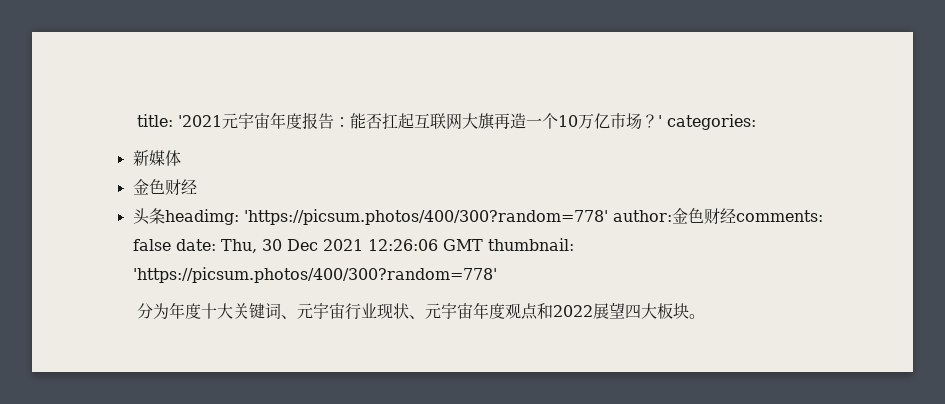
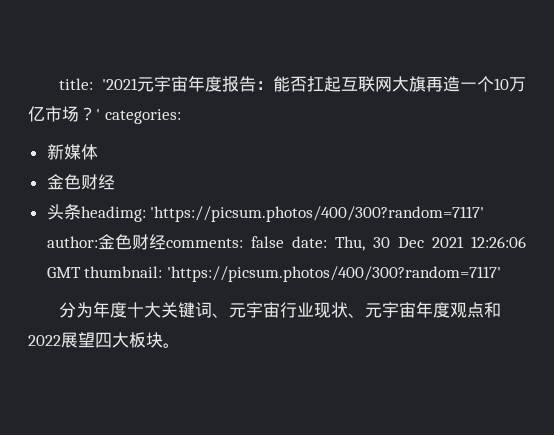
- 头条headimg: 'https://picsum.photos/400/300?random=778' author:金色财经comments: false date: Thu, 30 Dec 2021 12:26:06 GMT thumbnail: 'https://picsum.photos/400/300?random=778'
+ 头条headimg: 'https://picsum.photos/400/300?random=7117' author:金色财经comments: false date: Thu, 30 Dec 2021 12:26:06 GMT thumbnail: 'https://picsum.photos/400/300?random=7117'

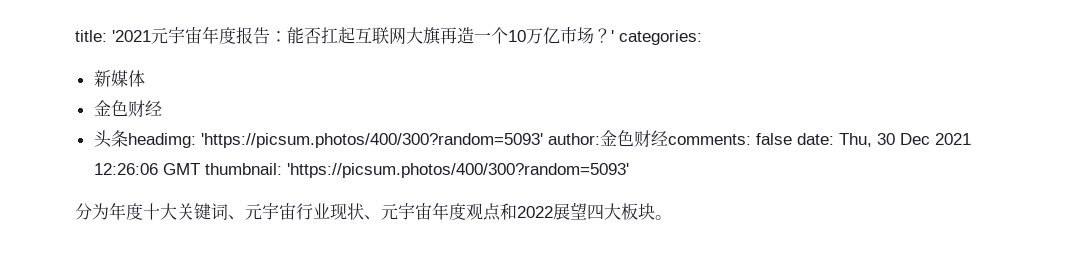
- 头条headimg: 'https://picsum.photos/400/300?random=7117' author:金色财经comments: false date: Thu, 30 Dec 2021 12:26:06 GMT thumbnail: 'https://picsum.photos/400/300?random=7117'
+ 头条headimg: 'https://picsum.photos/400/300?random=5093' author:金色财经comments: false date: Thu, 30 Dec 2021 12:26:06 GMT thumbnail: 'https://picsum.photos/400/300?random=5093'

